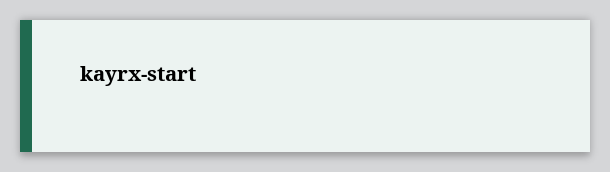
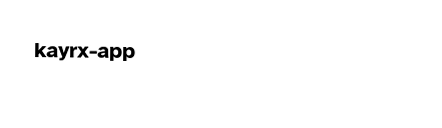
- kayrx-start
+ kayrx-app

